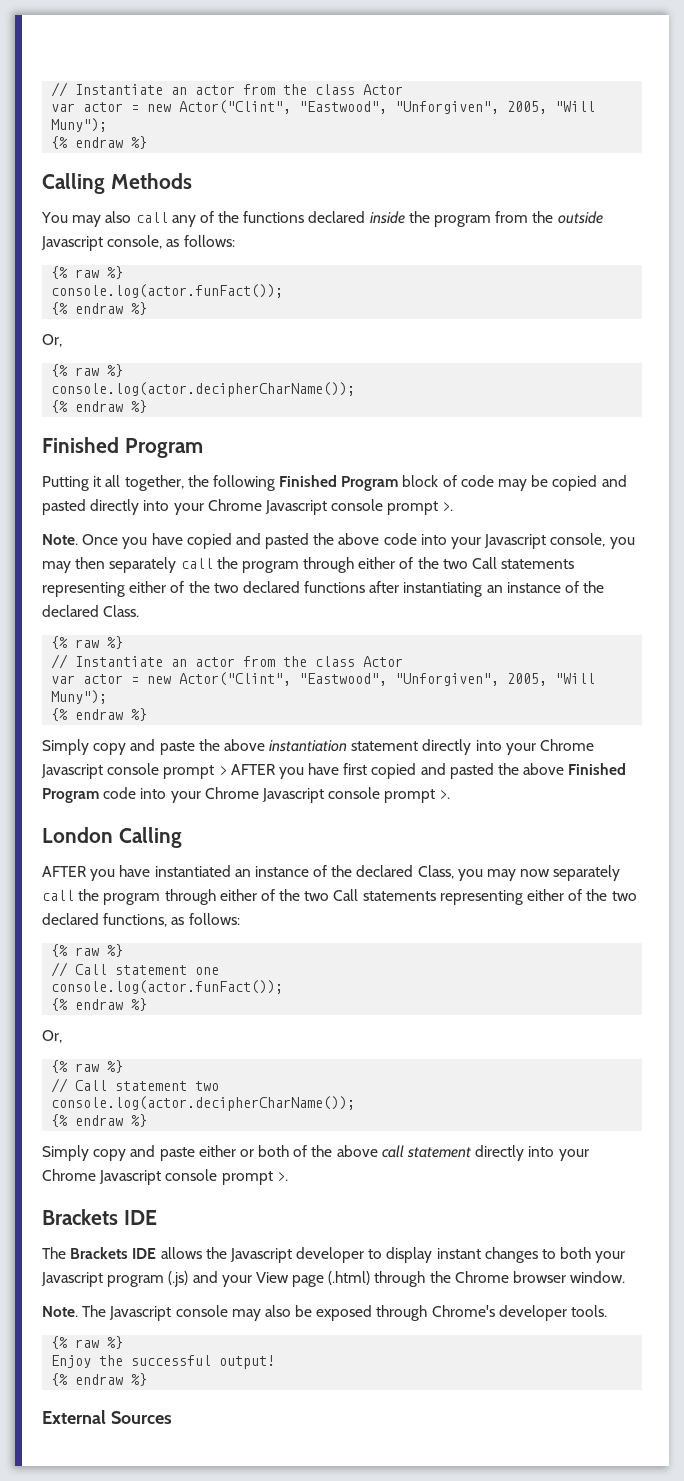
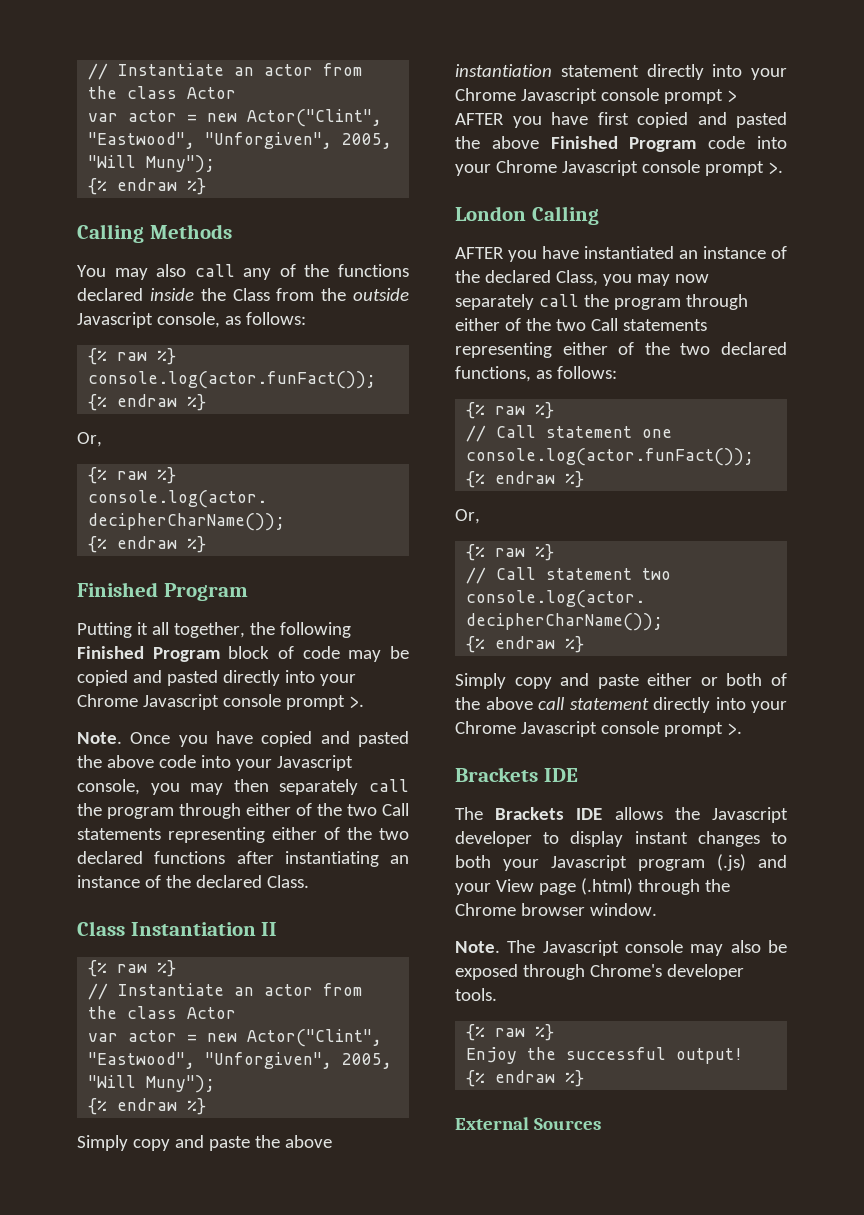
- You may also call any of the functions declared inside the program from the outside Javascript console, as follows:
+ You may also call any of the functions declared inside the Class from the outside Javascript console, as follows:
+ Class Instantiation II

